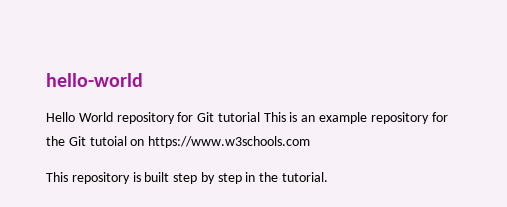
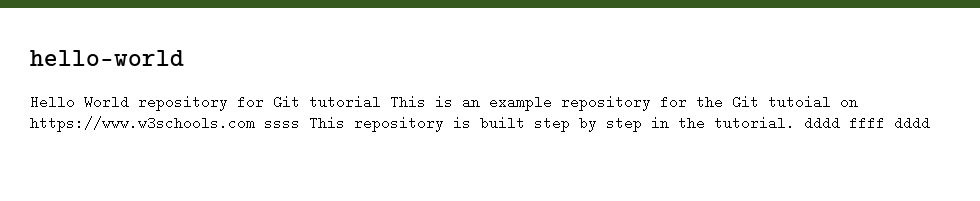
- Hello World repository for Git tutorial This is an example repository for the Git tutoial on https://www.w3schools.com
- This repository is built step by step in the tutorial.
+ Hello World repository for Git tutorial This is an example repository for the Git tutoial on https://www.w3schools.com ssss This repository is built step by step in the tutorial. dddd ffff dddd

